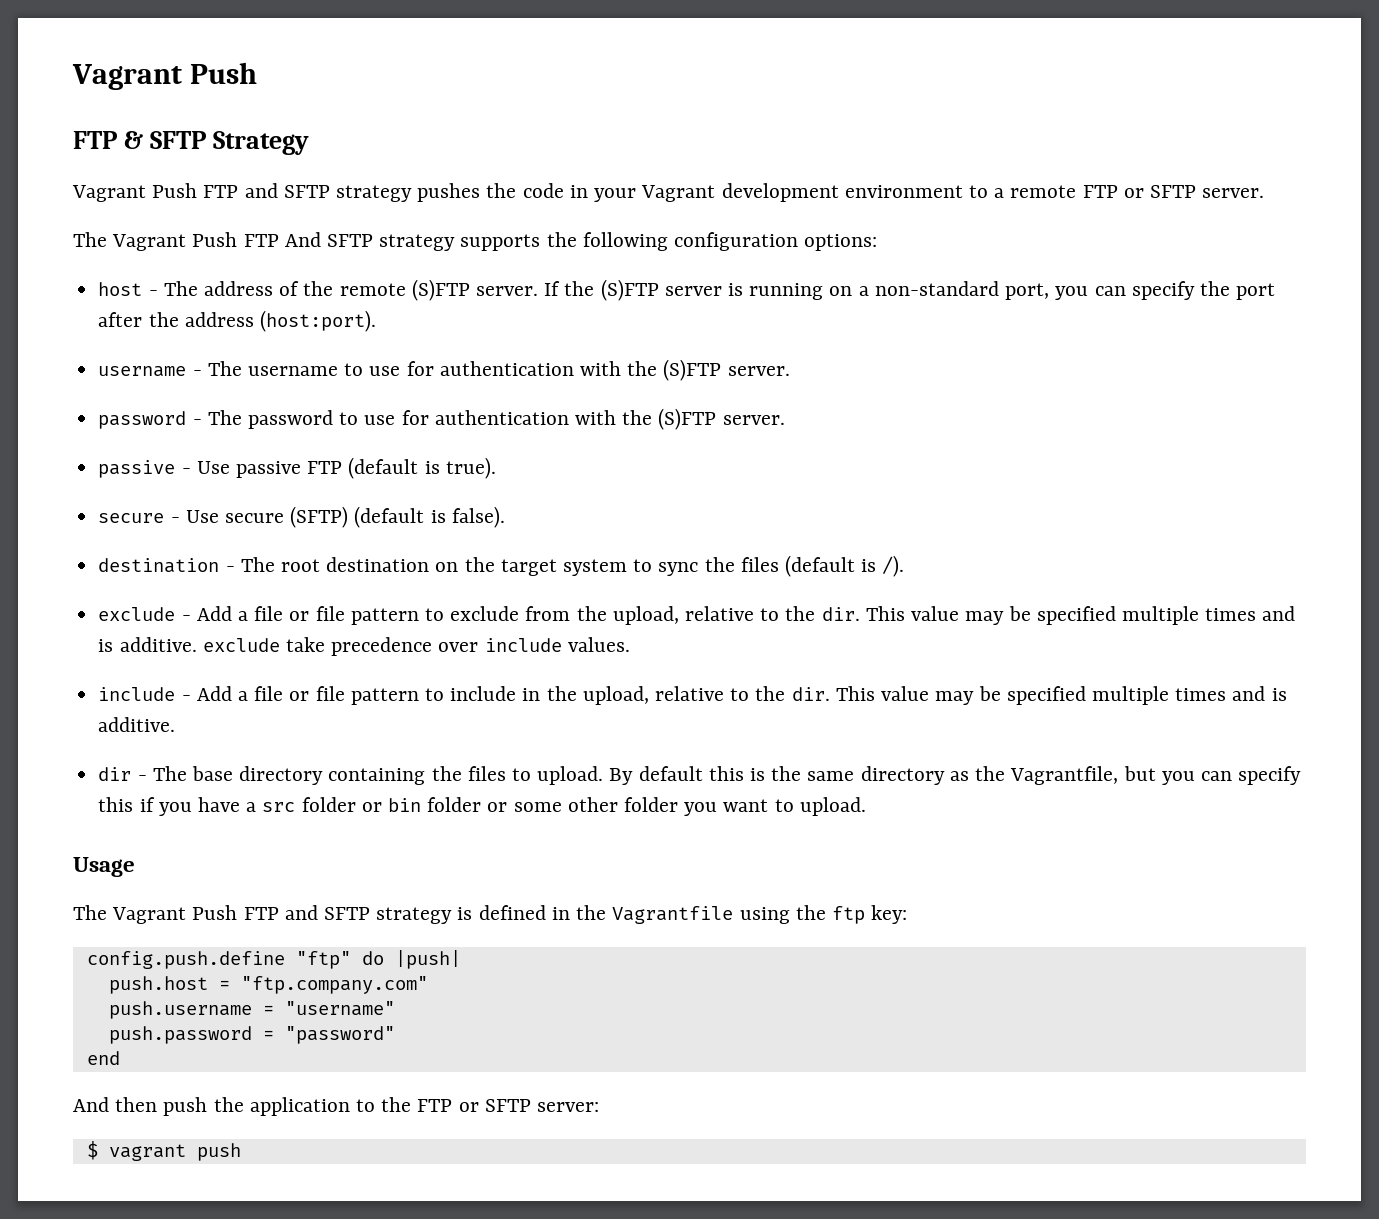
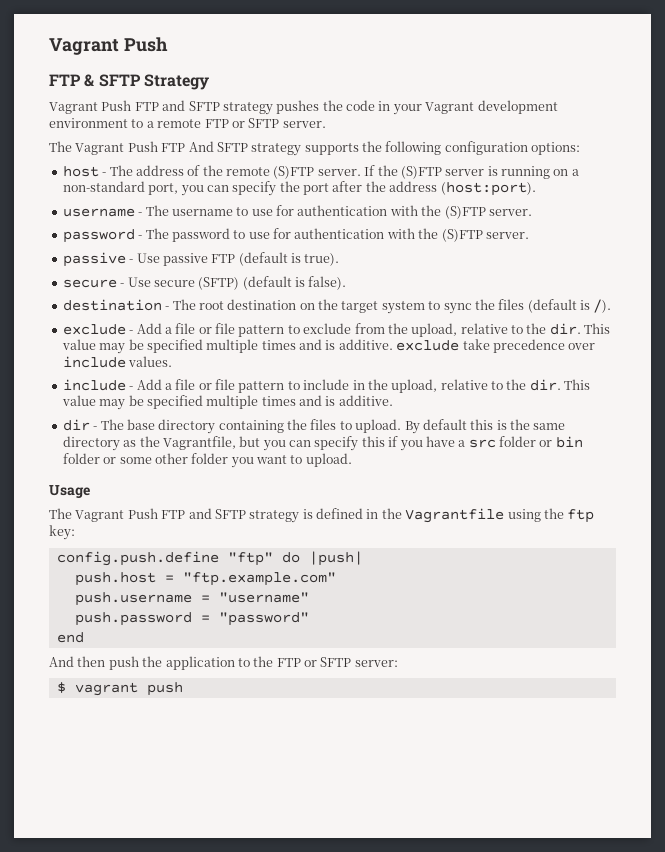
- push.host = "ftp.company.com"
+ push.host = "ftp.example.com"

